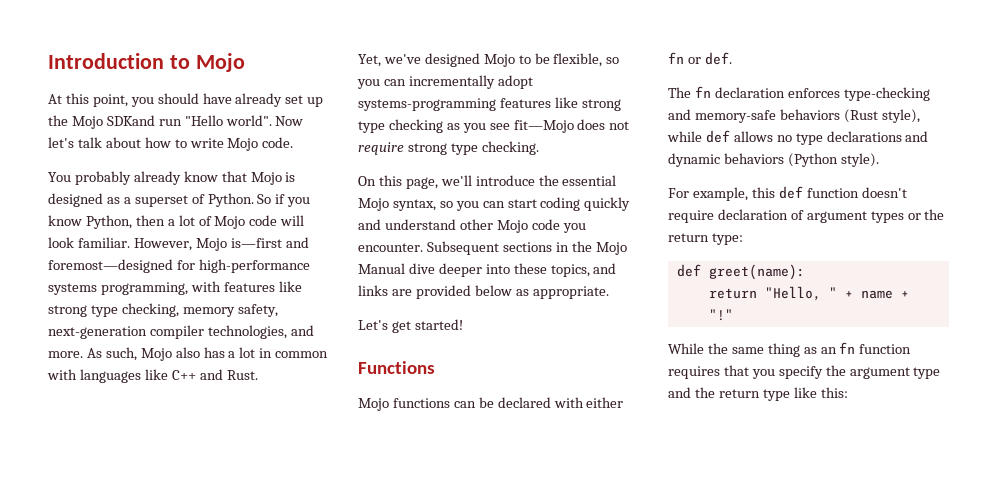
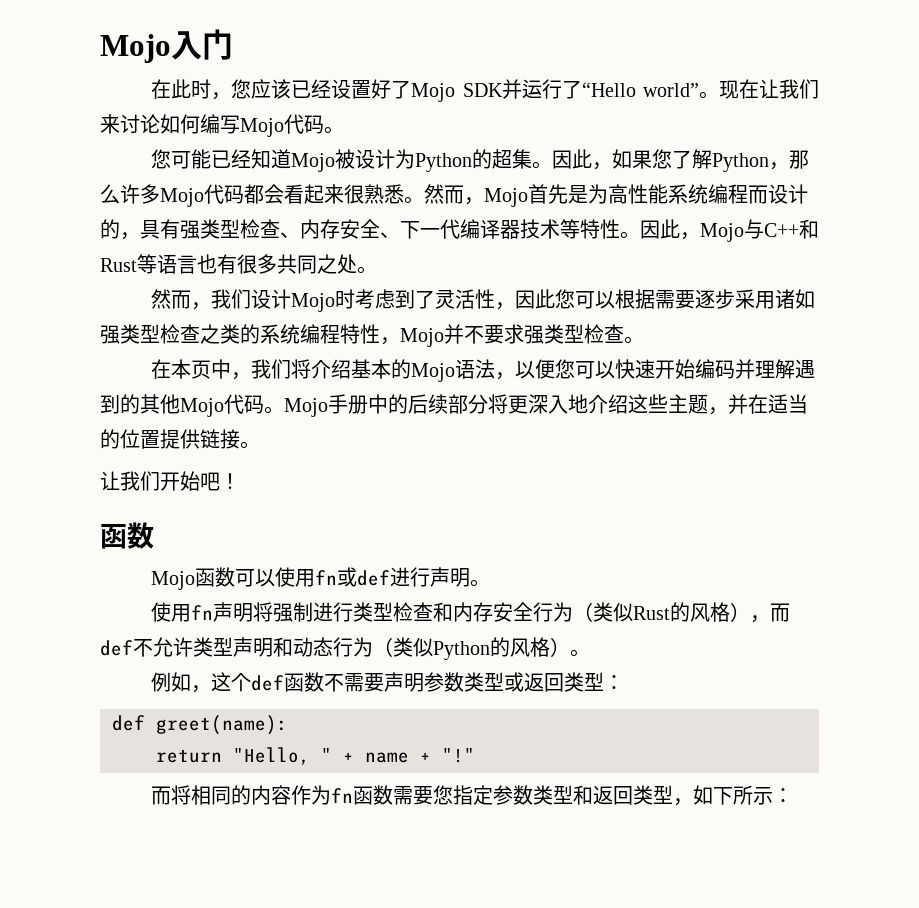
- Introduction to Mojo
- At this point, you should have already set up the Mojo SDKand run "Hello world". Now let's talk about how to write Mojo code.
- You probably already know that Mojo is designed as a superset of Python. So if you know Python, then a lot of Mojo code will look familiar. However, Mojo is—first and foremost—designed for high-performance systems programming, with features like strong type checking, memory safety, next-generation compiler technologies, and more. As such, Mojo also has a lot in common with languages like C++ and Rust.
- Yet, we've designed Mojo to be flexible, so you can incrementally adopt systems-programming features like strong type checking as you see fit—Mojo does not require strong type checking.
- On this page, we'll introduce the essential Mojo syntax, so you can start coding quickly and understand other Mojo code you encounter. Subsequent sections in the Mojo Manual dive deeper into these topics, and links are provided below as appropriate.
- Let's get started!
- Functions
- Mojo functions can be declared with either fn or def.
- The fn declaration enforces type-checking and memory-safe behaviors (Rust style), while def allows no type declarations and dynamic behaviors (Python style).
- For example, this def function doesn't require declaration of argument types or the return type:
+ Mojo入门
+ 在此时，您应该已经设置好了Mojo SDK并运行了“Hello world”。现在让我们来讨论如何编写Mojo代码。
+ 您可能已经知道Mojo被设计为Python的超集。因此，如果您了解Python，那么许多Mojo代码都会看起来很熟悉。然而，Mojo首先是为高性能系统编程而设计的，具有强类型检查、内存安全、下一代编译器技术等特性。因此，Mojo与C++和Rust等语言也有很多共同之处。
+ 然而，我们设计Mojo时考虑到了灵活性，因此您可以根据需要逐步采用诸如强类型检查之类的系统编程特性，Mojo并不要求强类型检查。
+ 在本页中，我们将介绍基本的Mojo语法，以便您可以快速开始编码并理解遇到的其他Mojo代码。Mojo手册中的后续部分将更深入地介绍这些主题，并在适当的位置提供链接。
+ 让我们开始吧！
+ 函数
+ Mojo函数可以使用fn或def进行声明。
+ 使用fn声明将强制进行类型检查和内存安全行为（类似Rust的风格），而def不允许类型声明和动态行为（类似Python的风格）。
+ 例如，这个def函数不需要声明参数类型或返回类型：
- While the same thing as an fn function requires that you specify the argument type and the return type like this:
+ 而将相同的内容作为fn函数需要您指定参数类型和返回类型，如下所示：

